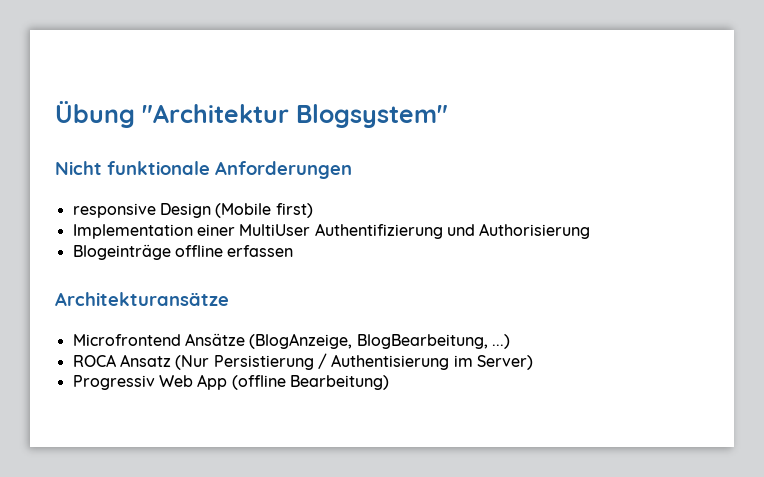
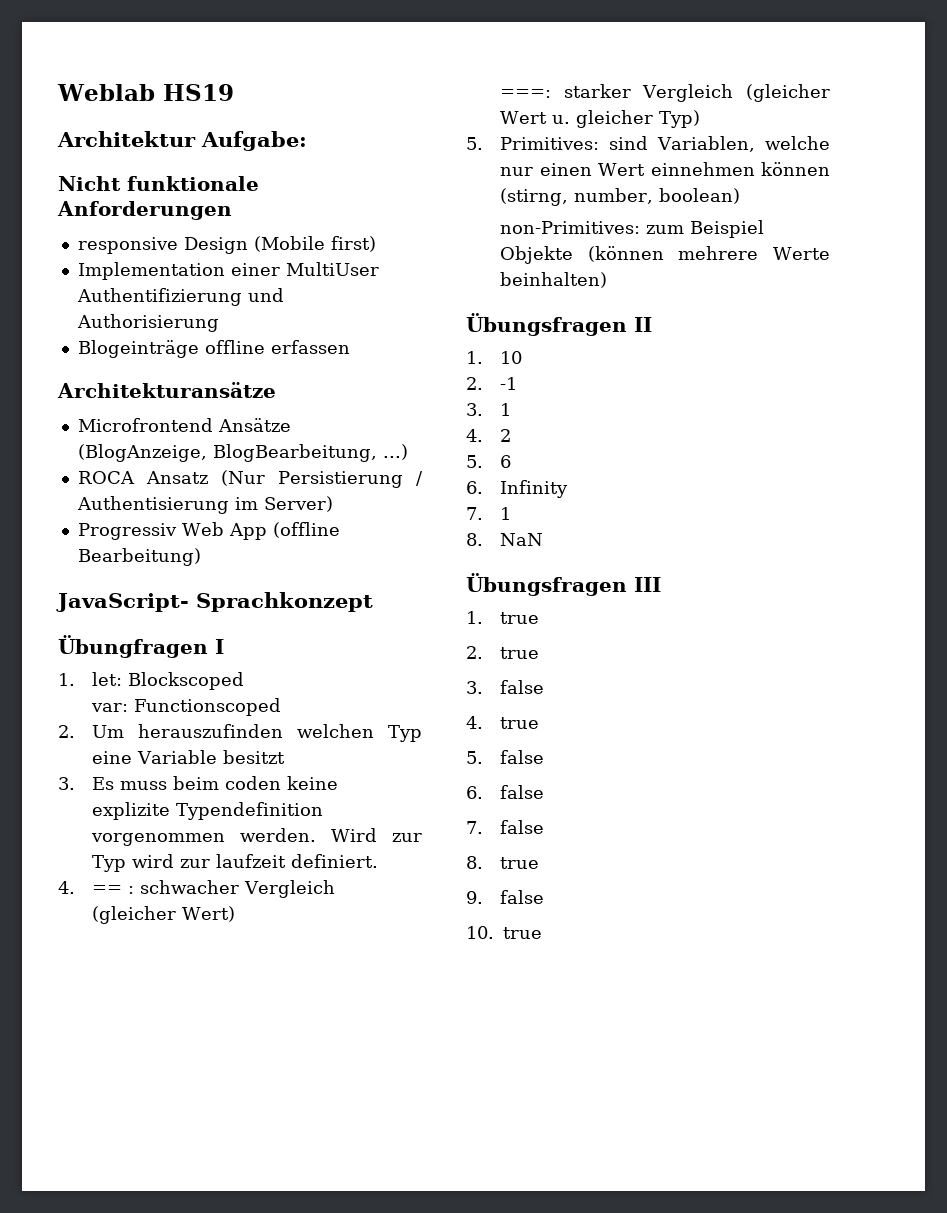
- Übung "Architektur Blogsystem"
+ Weblab HS19
+ Architektur Aufgabe:
+ JavaScript- Sprachkonzept
+ Übungfragen I
+ 1. let: Blockscoped
+ var: Functionscoped
+ 2. Um herauszufinden welchen Typ eine Variable besitzt
+ 3. Es muss beim coden keine explizite Typendefinition vorgenommen werden. Wird zur Typ wird zur laufzeit definiert.
+ 4. == : schwacher Vergleich (gleicher Wert)
+ ===: starker Vergleich (gleicher Wert u. gleicher Typ)
+ 5. Primitives: sind Variablen, welche nur einen Wert einnehmen können (stirng, number, boolean)
+ non-Primitives: zum Beispiel Objekte (können mehrere Werte beinhalten)
+ Übungsfragen II
+ 1. 10
+ 2. -1
+ 3. 1
+ 4. 2
+ 5. 6
+ 6. Infinity
+ 7. 1
+ 8. NaN
+ Übungsfragen III
+ 1. true
+ 2. true
+ 3. false
+ 4. true
+ 5. false
+ 6. false
+ 7. false
+ 8. true
+ 9. false
+ 10. true

